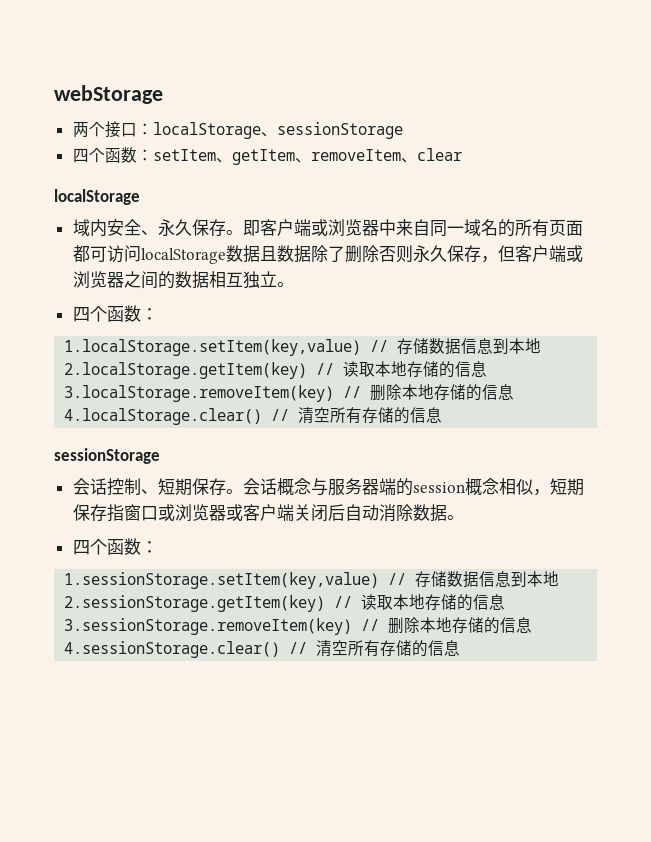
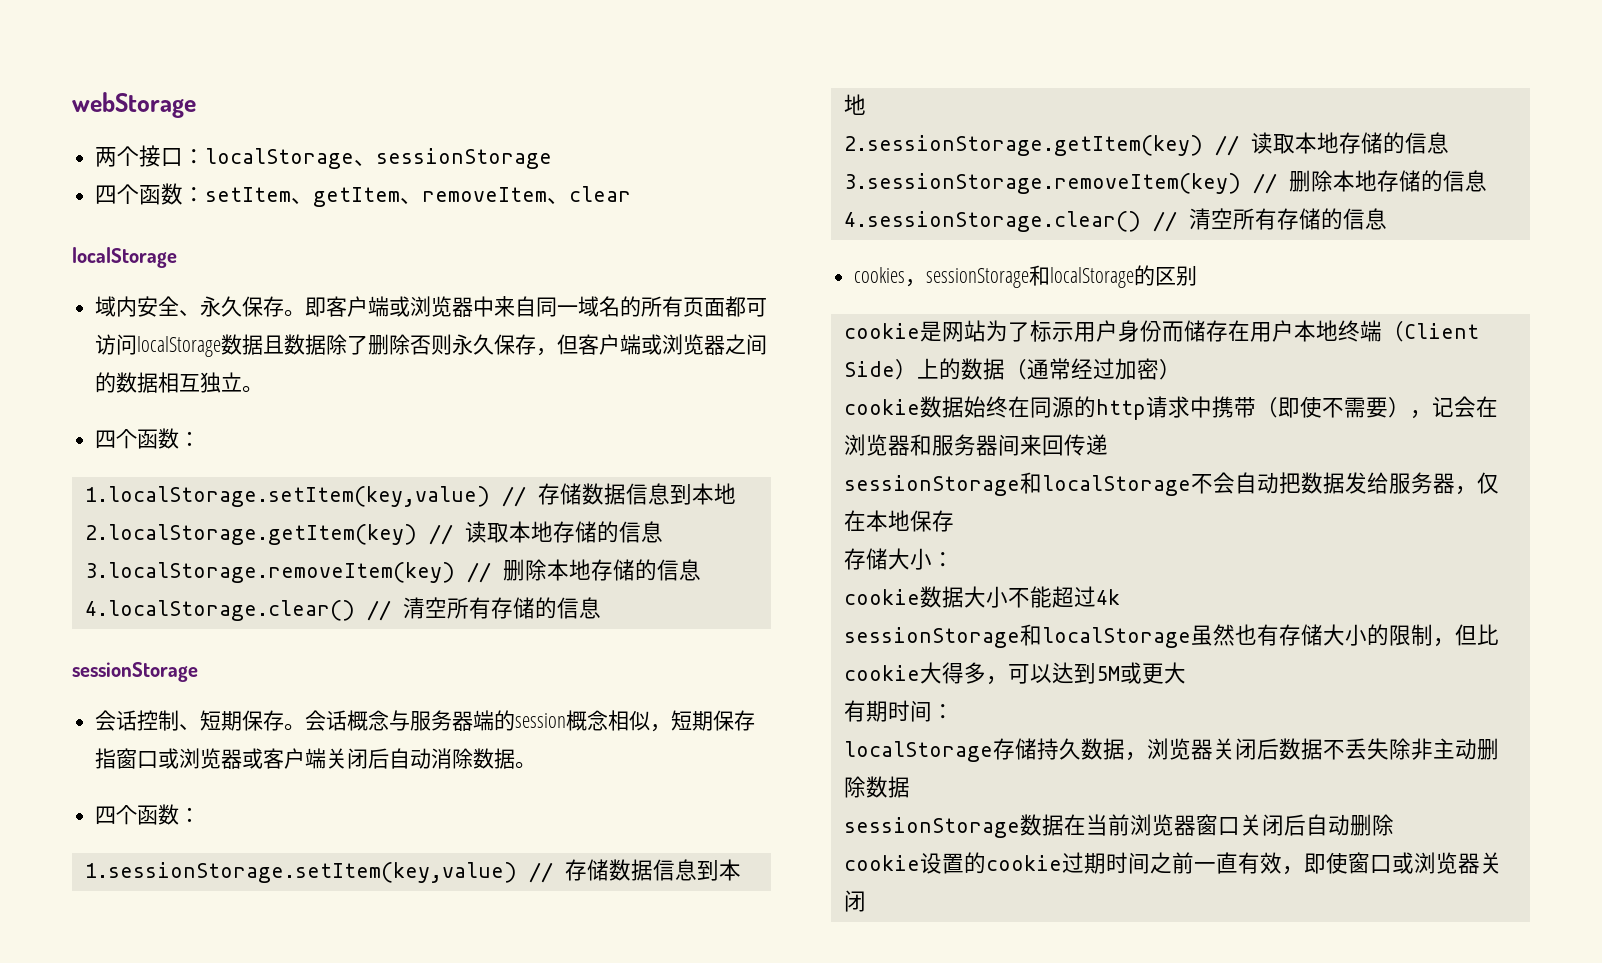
+ cookies，sessionStorage和localStorage的区别
+ cookie是网站为了标示用户身份而储存在用户本地终端（Client Side）上的数据（通常经过加密）
+ cookie数据始终在同源的http请求中携带（即使不需要），记会在浏览器和服务器间来回传递
+ sessionStorage和localStorage不会自动把数据发给服务器，仅在本地保存
+ 存储大小：
+ cookie数据大小不能超过4k
+ sessionStorage和localStorage虽然也有存储大小的限制，但比cookie大得多，可以达到5M或更大
+ 有期时间：
+ localStorage存储持久数据，浏览器关闭后数据不丢失除非主动删除数据
+ sessionStorage数据在当前浏览器窗口关闭后自动删除
+ cookie设置的cookie过期时间之前一直有效，即使窗口或浏览器关闭

